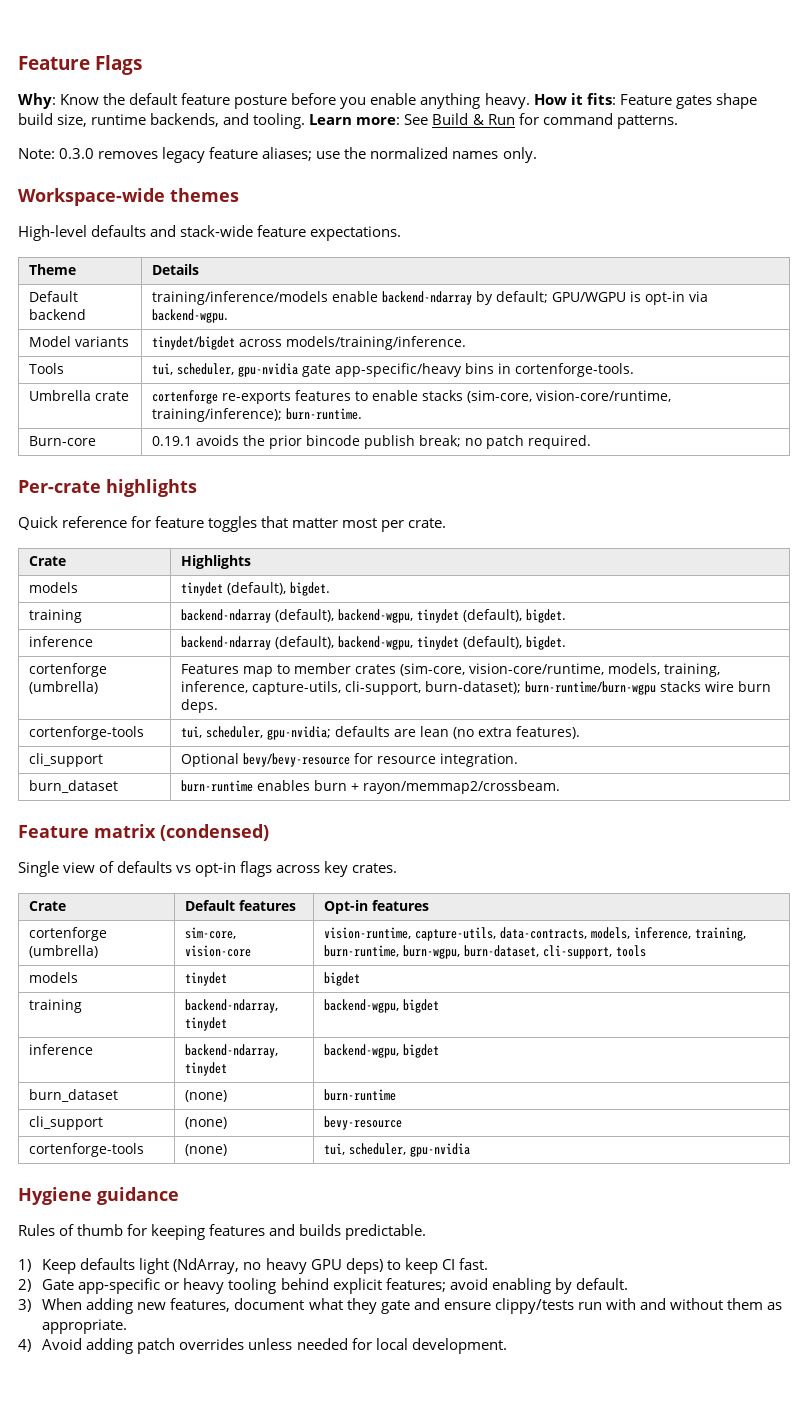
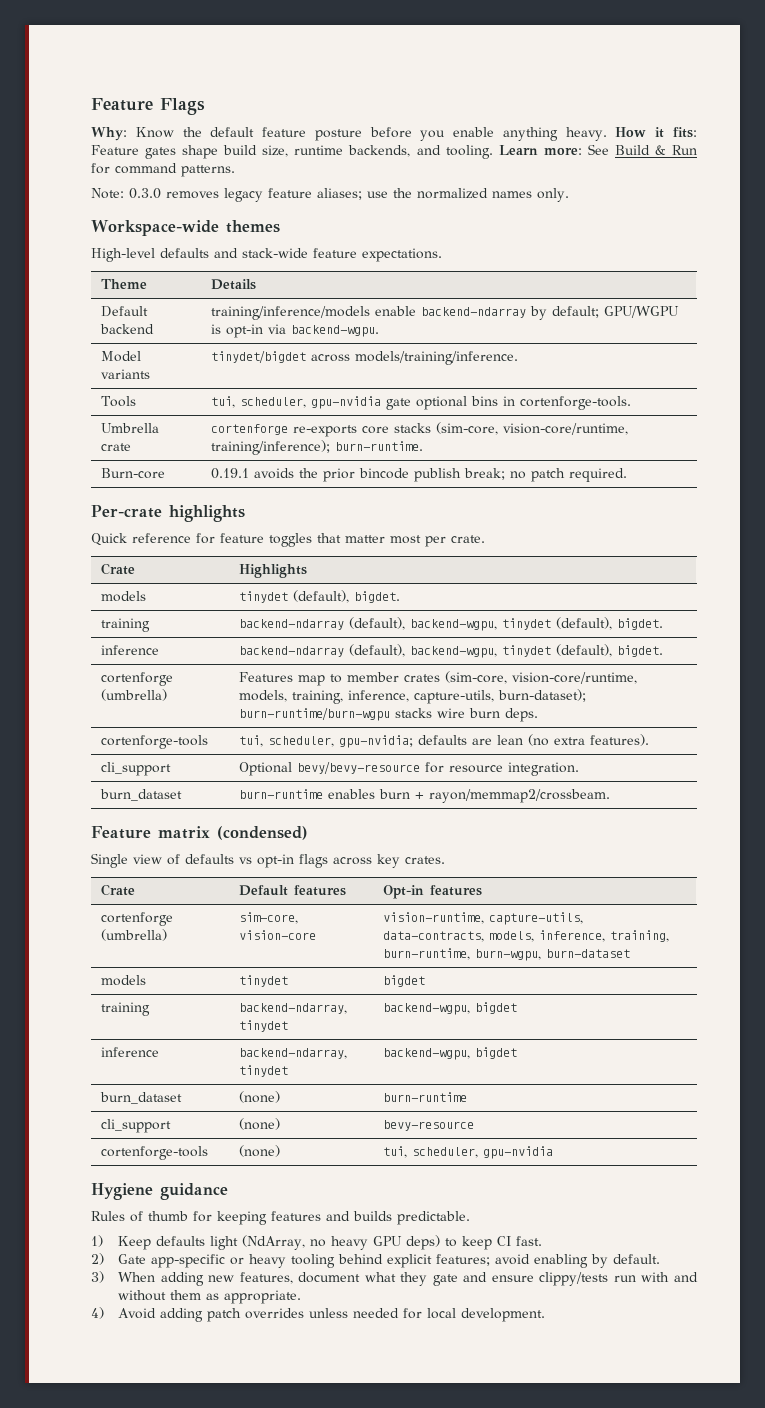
- Tools | tui, scheduler, gpu-nvidia gate app-specific/heavy bins in cortenforge-tools.
+ Tools | tui, scheduler, gpu-nvidia gate optional bins in cortenforge-tools.
- Umbrella crate | cortenforge re-exports features to enable stacks (sim-core, vision-core/runtime, training/inference); burn-runtime.
+ Umbrella crate | cortenforge re-exports core stacks (sim-core, vision-core/runtime, training/inference); burn-runtime.
- cortenforge (umbrella) | Features map to member crates (sim-core, vision-core/runtime, models, training, inference, capture-utils, cli-support, burn-dataset); burn-runtime/burn-wgpu stacks wire burn deps.
+ cortenforge (umbrella) | Features map to member crates (sim-core, vision-core/runtime, models, training, inference, capture-utils, burn-dataset); burn-runtime/burn-wgpu stacks wire burn deps.
- cortenforge (umbrella) | sim-core, vision-core | vision-runtime, capture-utils, data-contracts, models, inference, training, burn-runtime, burn-wgpu, burn-dataset, cli-support, tools
+ cortenforge (umbrella) | sim-core, vision-core | vision-runtime, capture-utils, data-contracts, models, inference, training, burn-runtime, burn-wgpu, burn-dataset

